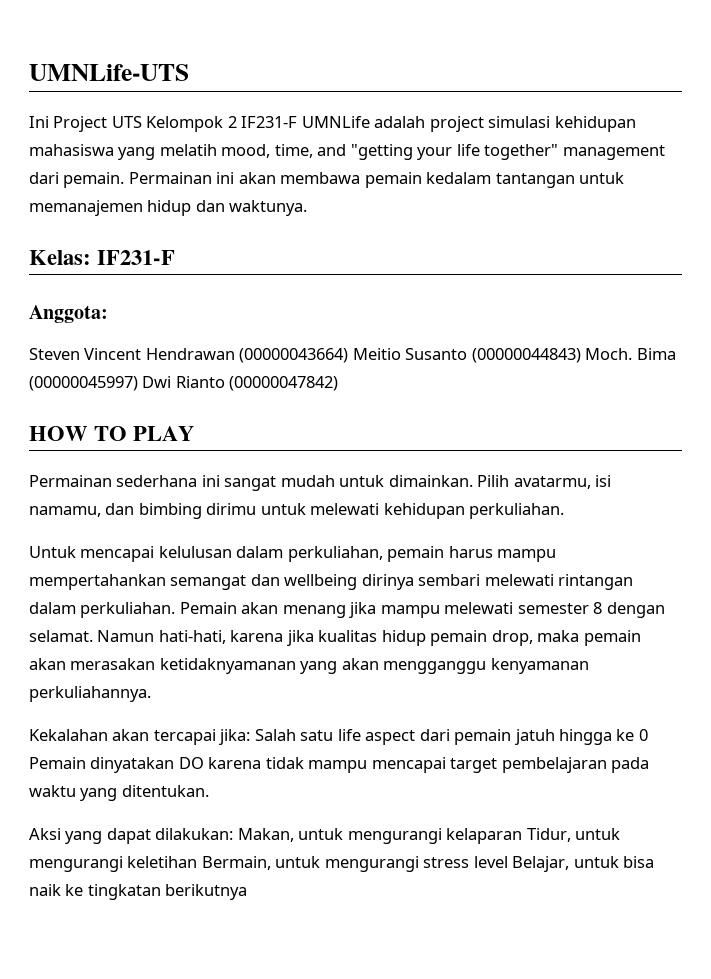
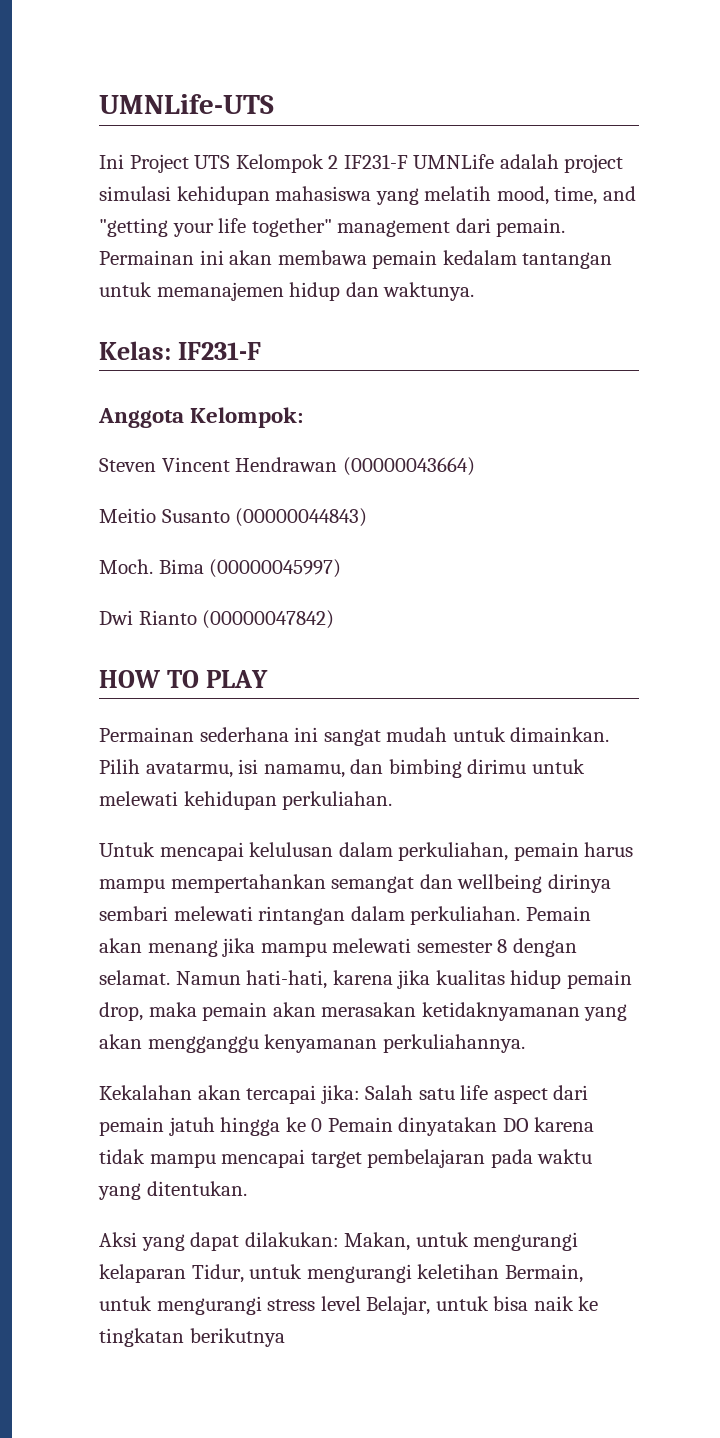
- Anggota:
+ Anggota Kelompok:
- Steven Vincent Hendrawan (00000043664) Meitio Susanto (00000044843) Moch.
+ Steven Vincent Hendrawan (00000043664)
+ Meitio Susanto (00000044843)
+ Moch.
- Bima (00000045997) Dwi Rianto (00000047842)
+ Bima (00000045997)
+ Dwi Rianto (00000047842)

